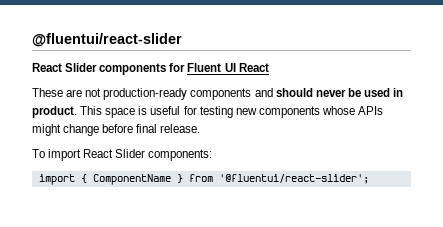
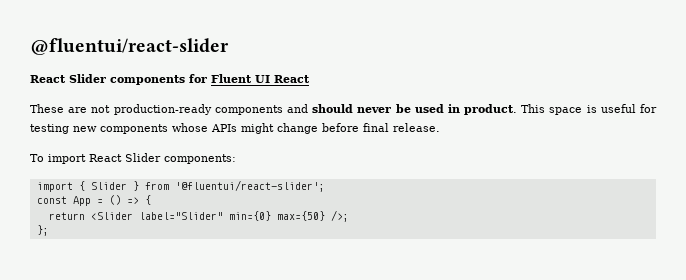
- import { ComponentName } from '@fluentui/react-slider';
+ import { Slider } from '@fluentui/react-slider';
+ const App = () => {
+ return <Slider label="Slider" min={0} max={50} />;
+ };

